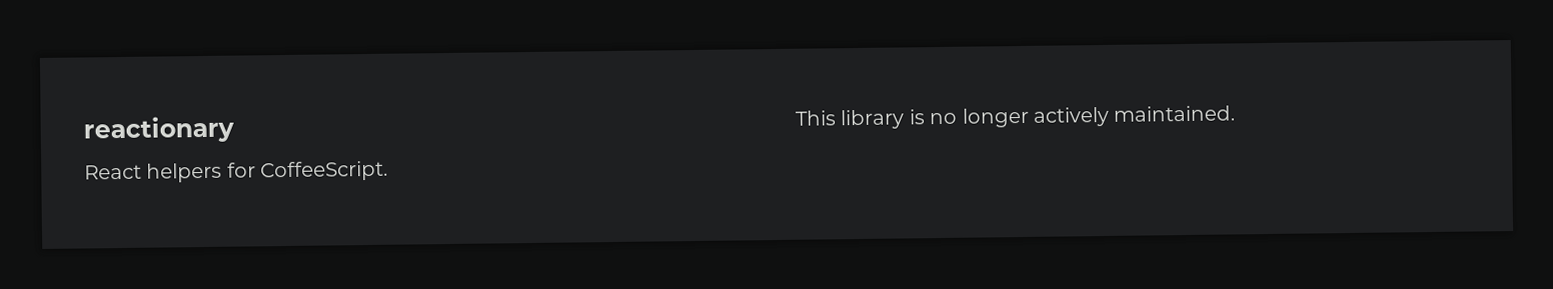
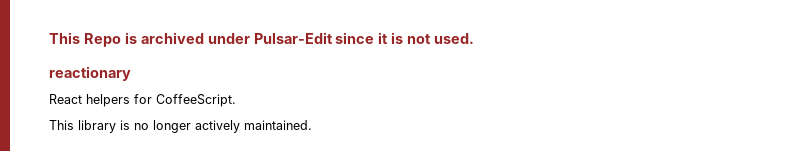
+ This Repo is archived under Pulsar-Edit since it is not used.

